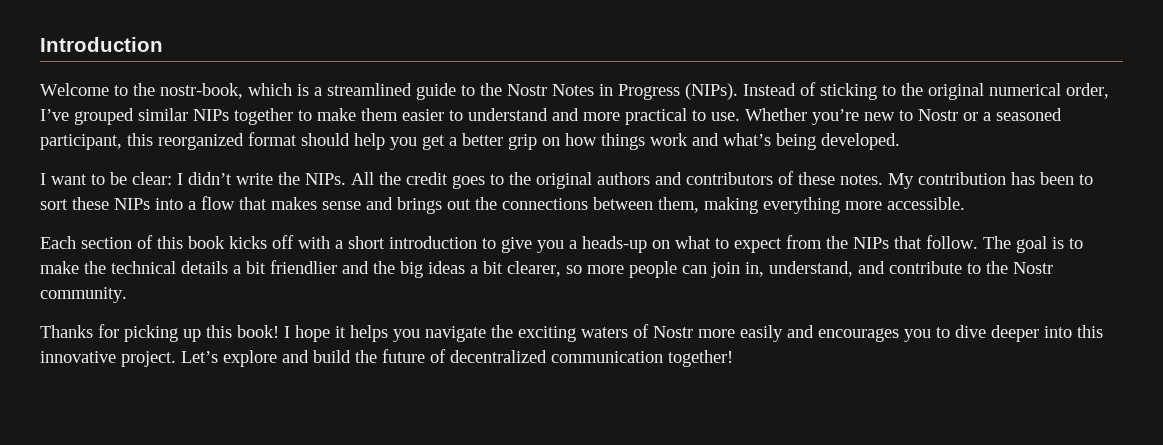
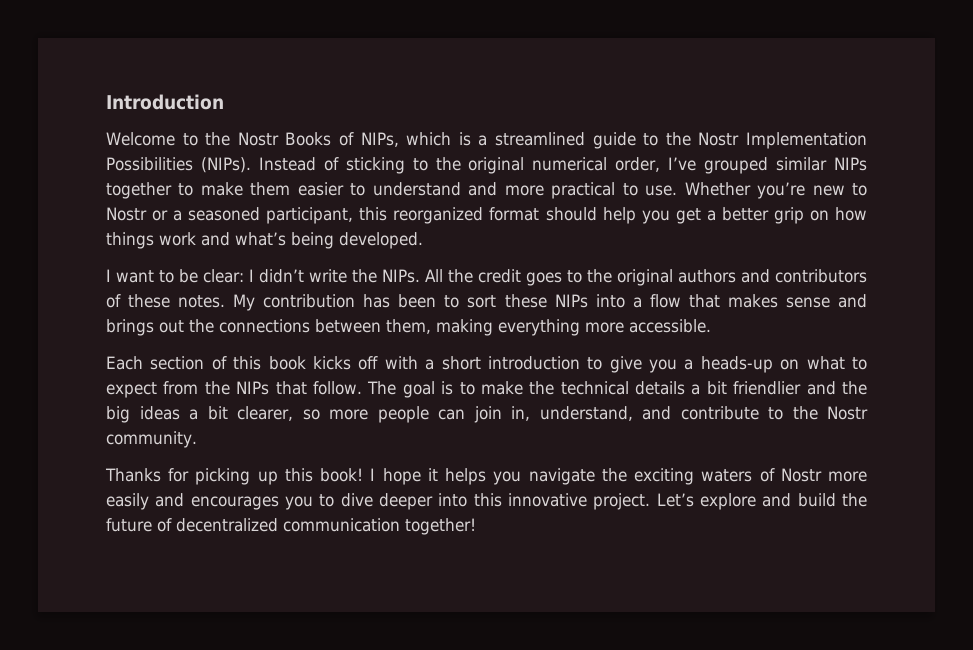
- Welcome to the nostr-book, which is a streamlined guide to the Nostr Notes in Progress (NIPs).
+ Welcome to the Nostr Books of NIPs, which is a streamlined guide to the Nostr Implementation Possibilities (NIPs).

